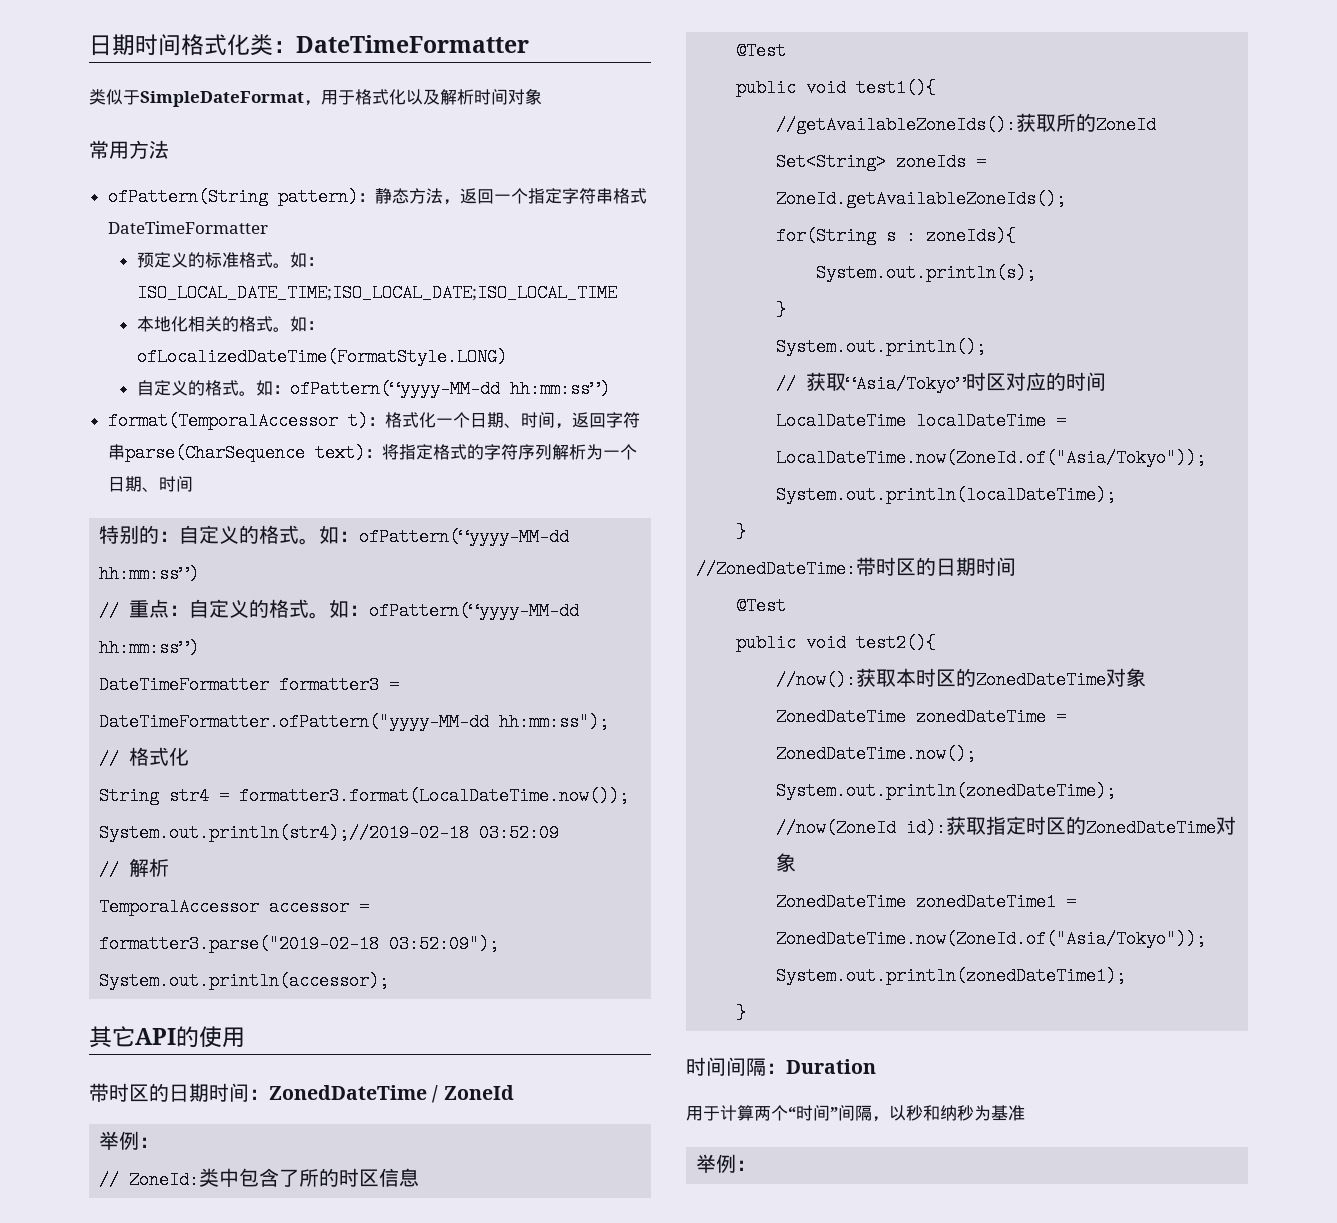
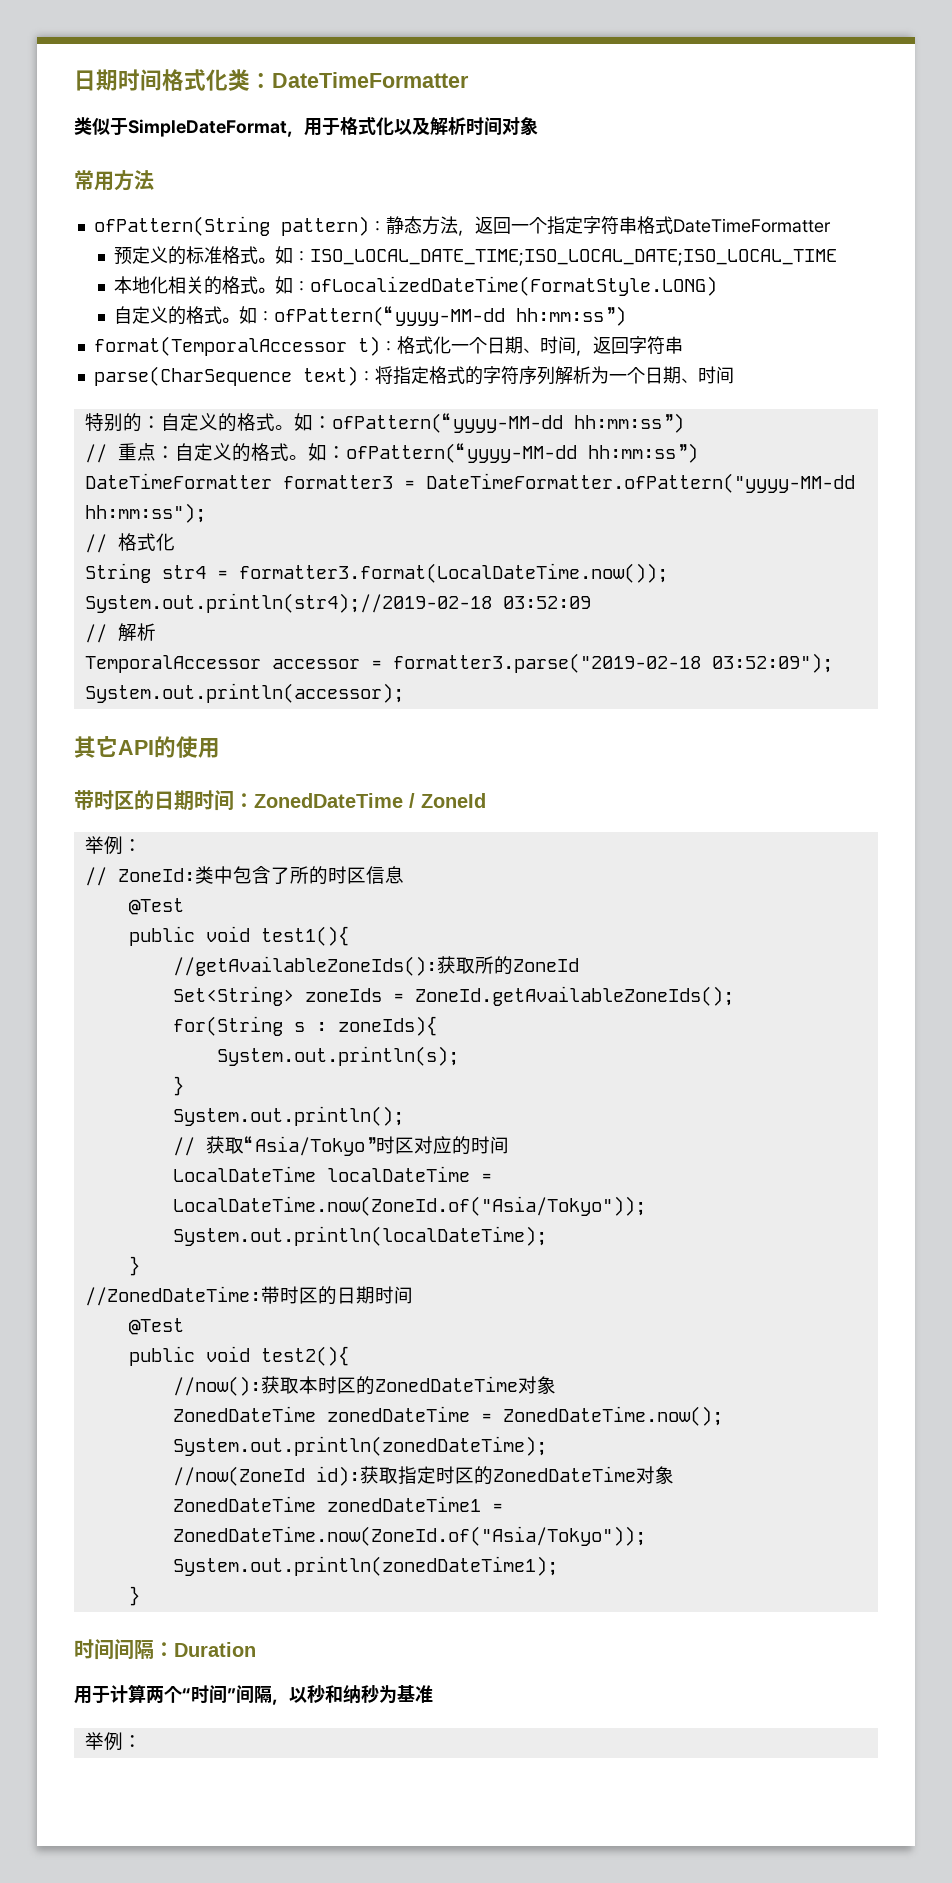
- format(TemporalAccessor t)：格式化一个日期、时间，返回字符串parse(CharSequence text)：将指定格式的字符序列解析为一个日期、时间
+ format(TemporalAccessor t)：格式化一个日期、时间，返回字符串
+ parse(CharSequence text)：将指定格式的字符序列解析为一个日期、时间

